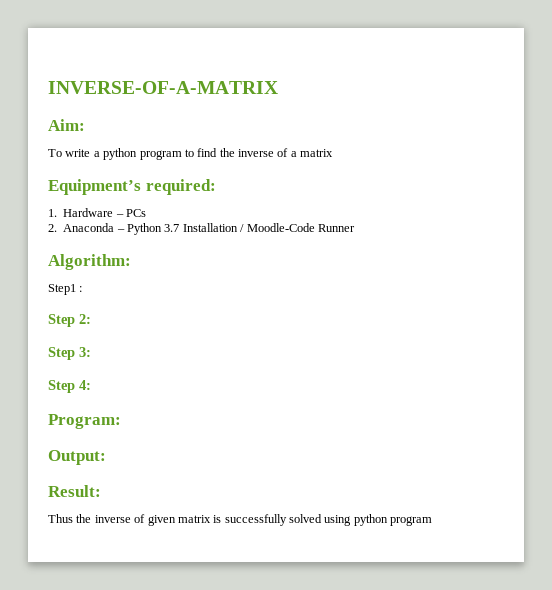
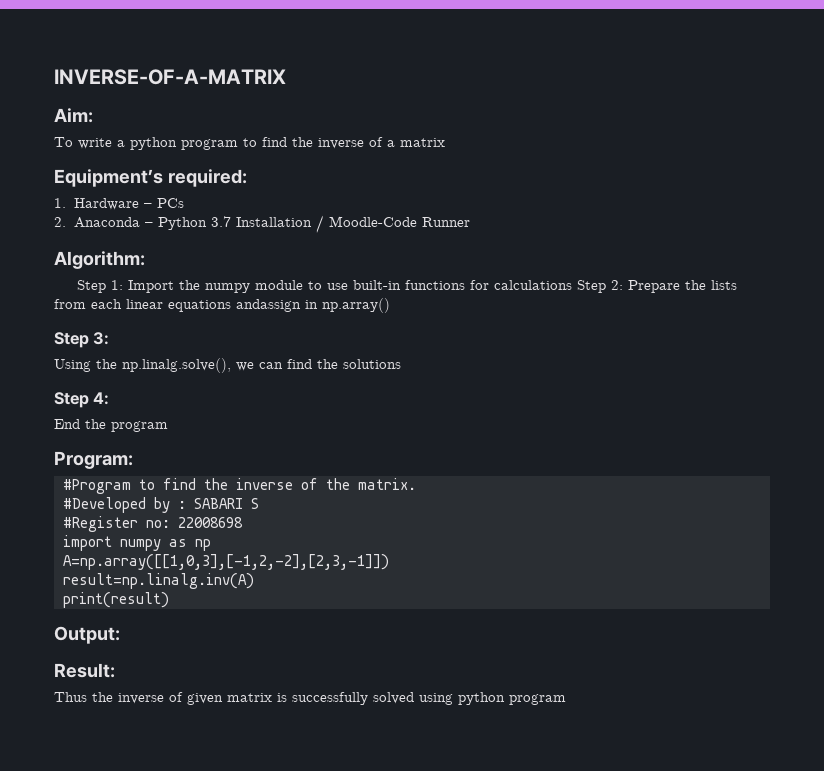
- Step1 :
- Step 2:
+ Step 1: Import the numpy module to use built-in functions for calculations Step 2: Prepare the lists from each linear equations andassign in np.array()
  Step 3:
+ Using the np.linalg.solve(), we can find the solutions
  Step 4:
+ End the program
  Program:
+ #Program to find the inverse of the matrix.
+ #Developed by : SABARI S
+ #Register no: 22008698
+ import numpy as np
+ A=np.array([[1,0,3],[-1,2,-2],[2,3,-1]])
+ result=np.linalg.inv(A)
+ print(result)

